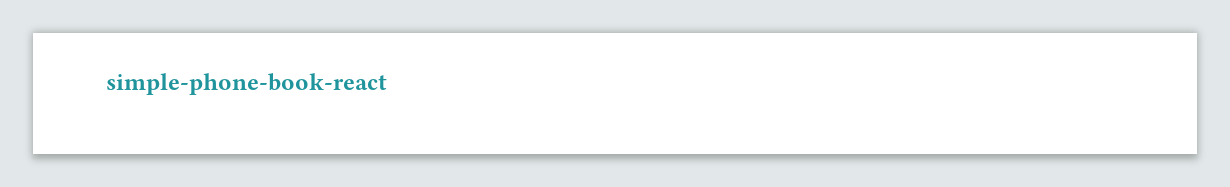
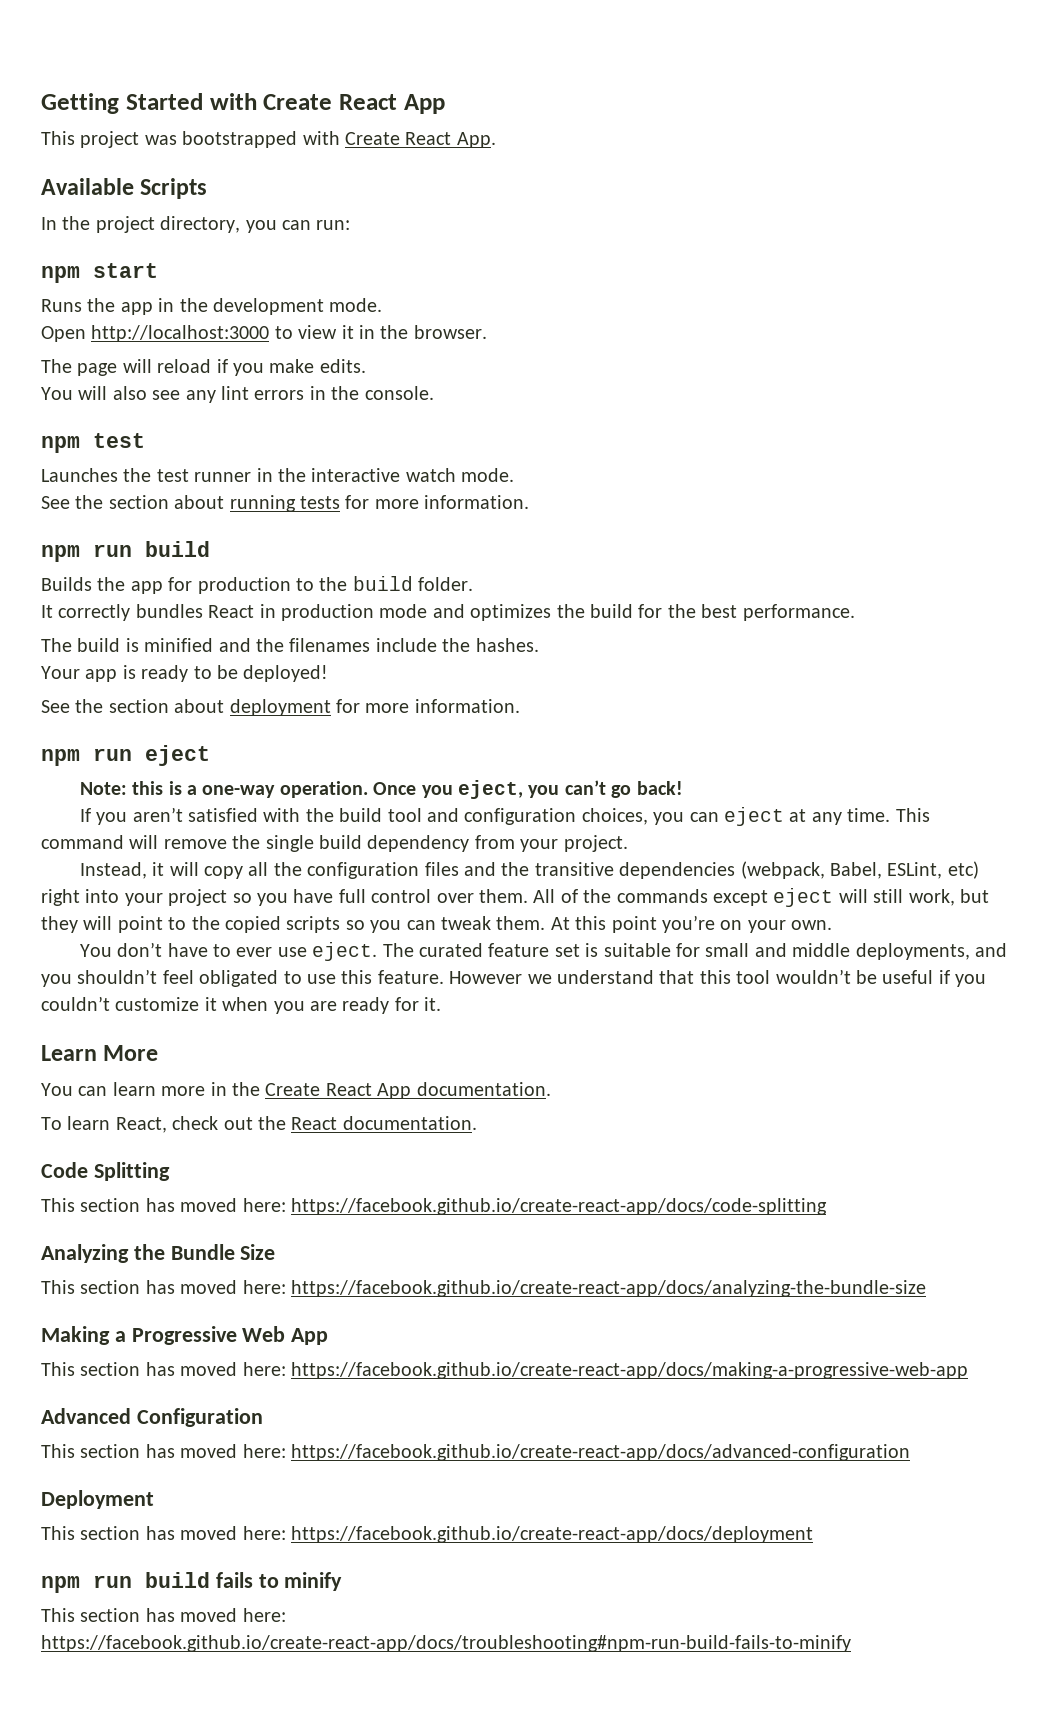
- simple-phone-book-react
+ Getting Started with Create React App
+ This project was bootstrapped with Create React App.
+ Available Scripts
+ In the project directory, you can run:
+ npm start
+ Runs the app in the development mode.
+ Open http://localhost:3000 to view it in the browser.
+ The page will reload if you make edits.
+ You will also see any lint errors in the console.
+ npm test
+ Launches the test runner in the interactive watch mode.
+ See the section about running tests for more information.
+ npm run build
+ Builds the app for production to the build folder.
+ It correctly bundles React in production mode and optimizes the build for the best performance.
+ The build is minified and the filenames include the hashes.
+ Your app is ready to be deployed!
+ See the section about deployment for more information.
+ npm run eject
+ Note: this is a one-way operation. Once you eject, you can’t go back!
+ If you aren’t satisfied with the build tool and configuration choices, you can eject at any time. This command will remove the single build dependency from your project.
+ Instead, it will copy all the configuration files and the transitive dependencies (webpack, Babel, ESLint, etc) right into your project so you have full control over them. All of the commands except eject will still work, but they will point to the copied scripts so you can tweak them. At this point you’re on your own.
+ You don’t have to ever use eject. The curated feature set is suitable for small and middle deployments, and you shouldn’t feel obligated to use this feature. However we understand that this tool wouldn’t be useful if you couldn’t customize it when you are ready for it.
+ Learn More
+ You can learn more in the Create React App documentation.
+ To learn React, check out the React documentation.
+ Code Splitting
+ This section has moved here: https://facebook.github.io/create-react-app/docs/code-splitting
+ Analyzing the Bundle Size
+ This section has moved here: https://facebook.github.io/create-react-app/docs/analyzing-the-bundle-size
+ Making a Progressive Web App
+ This section has moved here: https://facebook.github.io/create-react-app/docs/making-a-progressive-web-app
+ Advanced Configuration
+ This section has moved here: https://facebook.github.io/create-react-app/docs/advanced-configuration
+ Deployment
+ This section has moved here: https://facebook.github.io/create-react-app/docs/deployment
+ npm run build fails to minify
+ This section has moved here: https://facebook.github.io/create-react-app/docs/troubleshooting#npm-run-build-fails-to-minify

